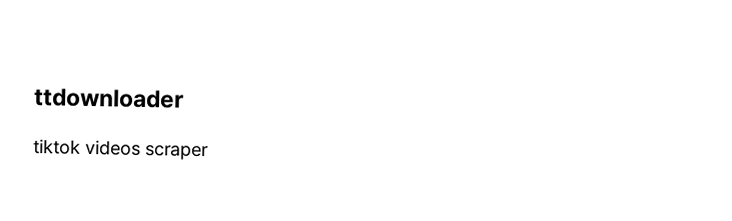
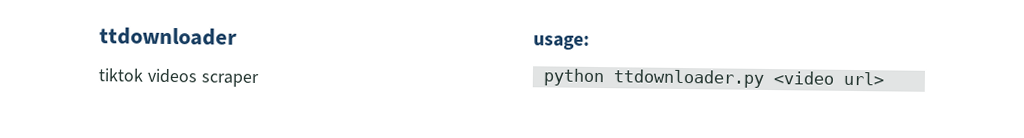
+ usage:
+ python ttdownloader.py <video url>

